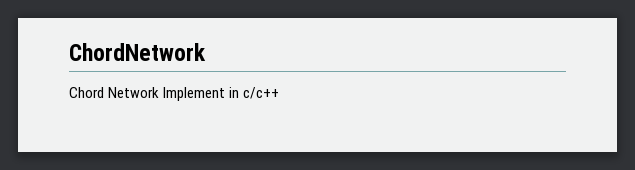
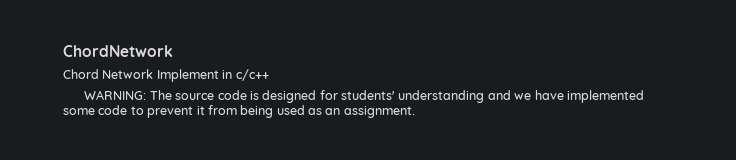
+ WARNING: The source code is designed for students' understanding and we have implemented some code to prevent it from being used as an assignment.

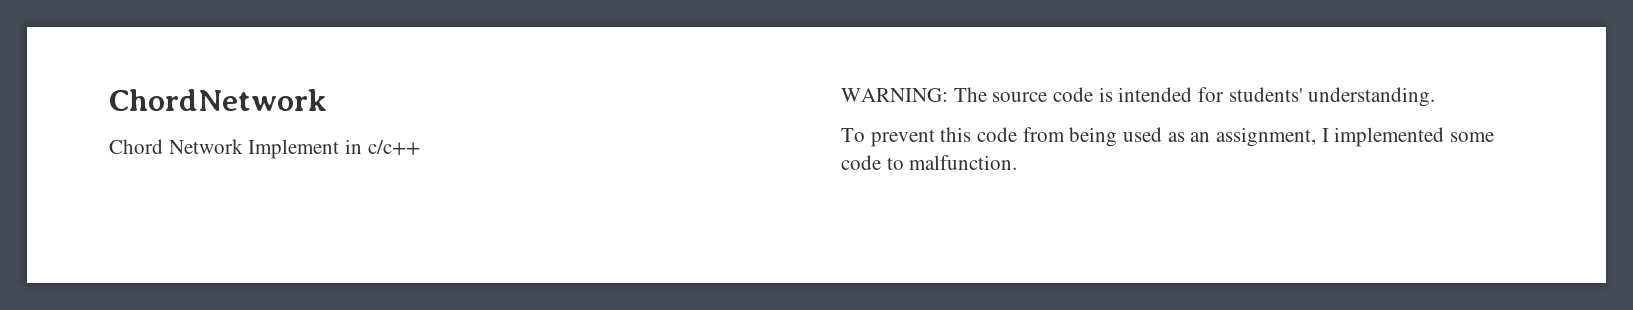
- WARNING: The source code is designed for students' understanding and we have implemented some code to prevent it from being used as an assignment.
+ WARNING: The source code is intended for students' understanding.
+ To prevent this code from being used as an assignment, I implemented some code to malfunction.

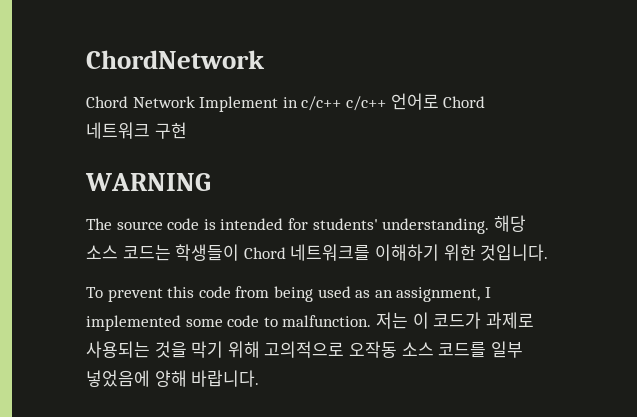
- Chord Network Implement in c/c++
- WARNING: The source code is intended for students' understanding.
+ Chord Network Implement in c/c++ c/c++ 언어로 Chord 네트워크 구현
+ WARNING
+ The source code is intended for students' understanding. 해당 소스 코드는 학생들이 Chord 네트워크를 이해하기 위한 것입니다.
+ 저는 이 코드가 과제로 사용되는 것을 막기 위해 고의적으로 오작동 소스 코드를 일부 넣었음에 양해 바랍니다.

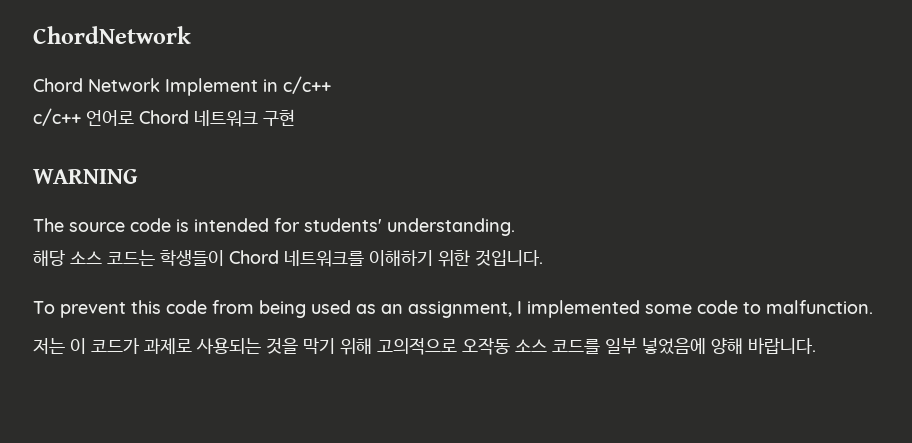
- Chord Network Implement in c/c++ c/c++ 언어로 Chord 네트워크 구현
+ Chord Network Implement in c/c++
+ c/c++ 언어로 Chord 네트워크 구현
- The source code is intended for students' understanding. 해당 소스 코드는 학생들이 Chord 네트워크를 이해하기 위한 것입니다.
+ The source code is intended for students' understanding.
+ 해당 소스 코드는 학생들이 Chord 네트워크를 이해하기 위한 것입니다.
- To prevent this code from being used as an assignment, I implemented some code to malfunction. 저는 이 코드가 과제로 사용되는 것을 막기 위해 고의적으로 오작동 소스 코드를 일부 넣었음에 양해 바랍니다.
+ To prevent this code from being used as an assignment, I implemented some code to malfunction.
+ 저는 이 코드가 과제로 사용되는 것을 막기 위해 고의적으로 오작동 소스 코드를 일부 넣었음에 양해 바랍니다.

